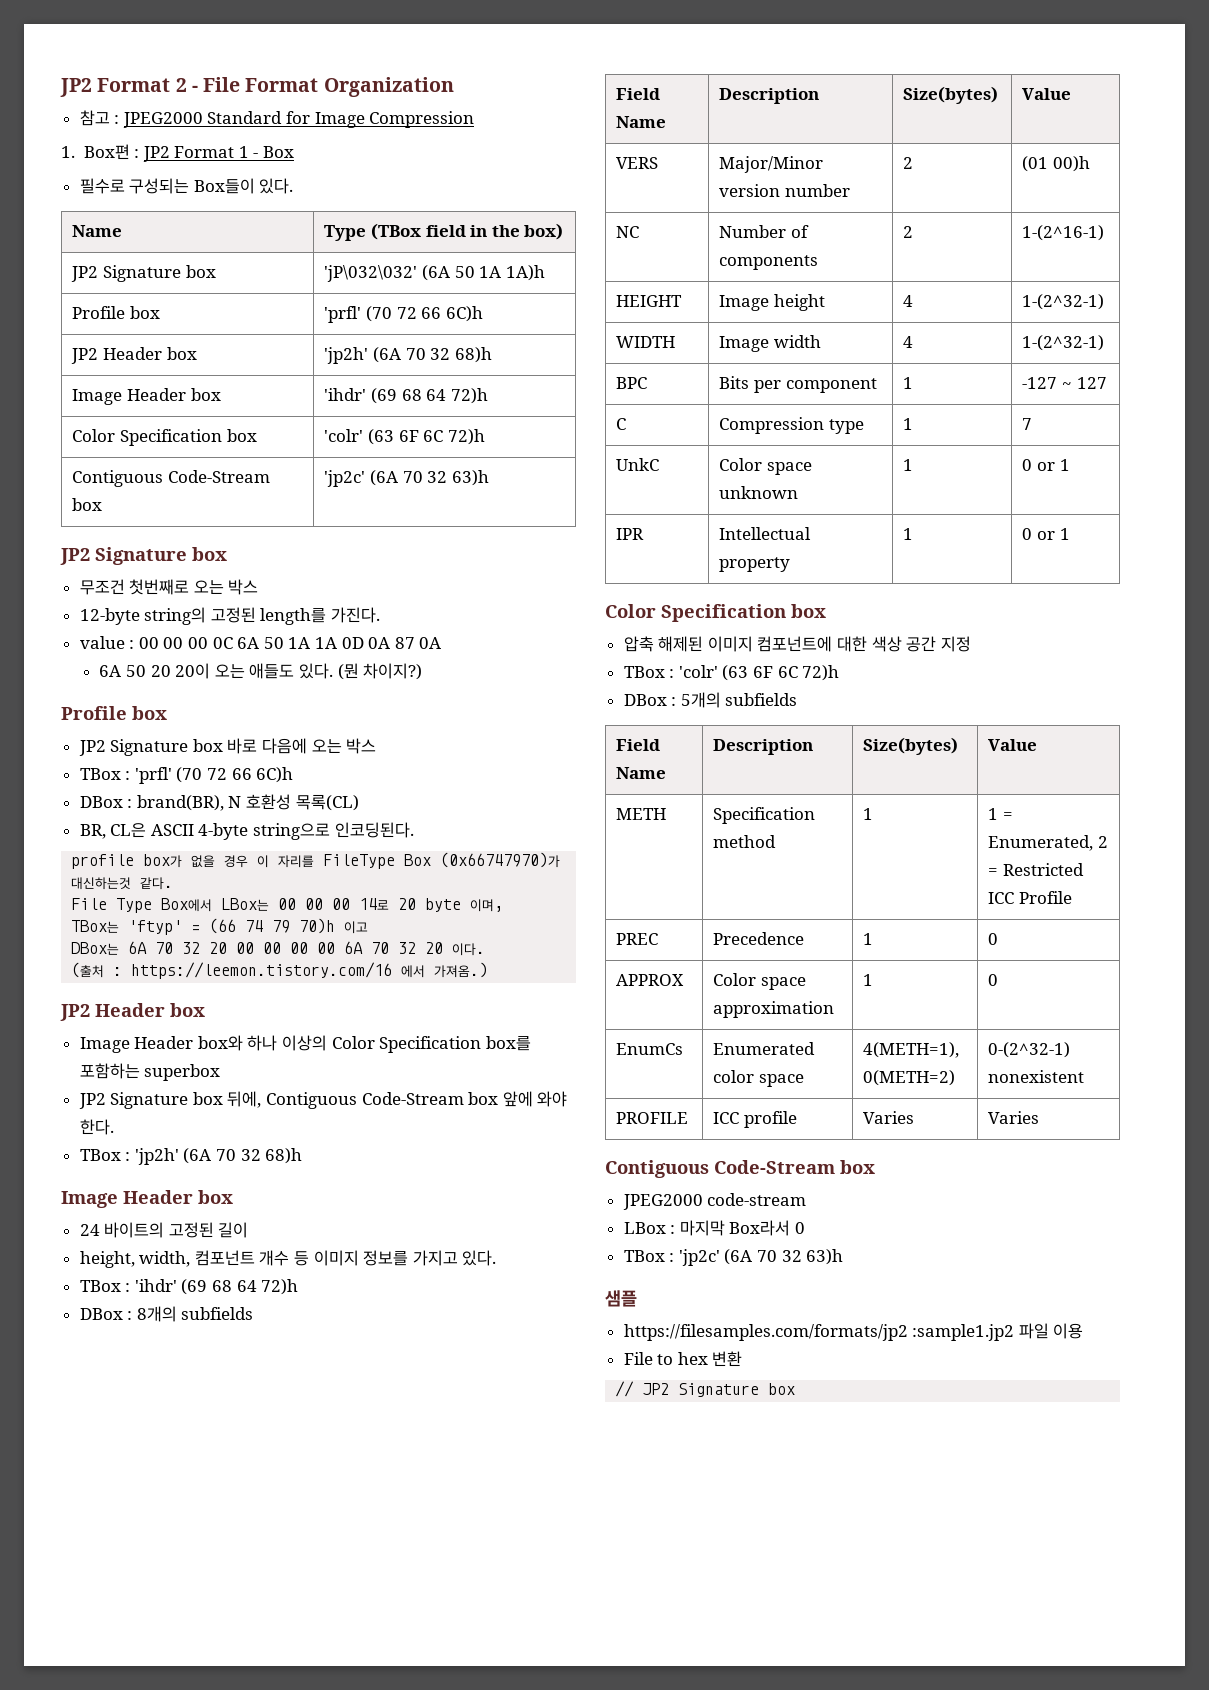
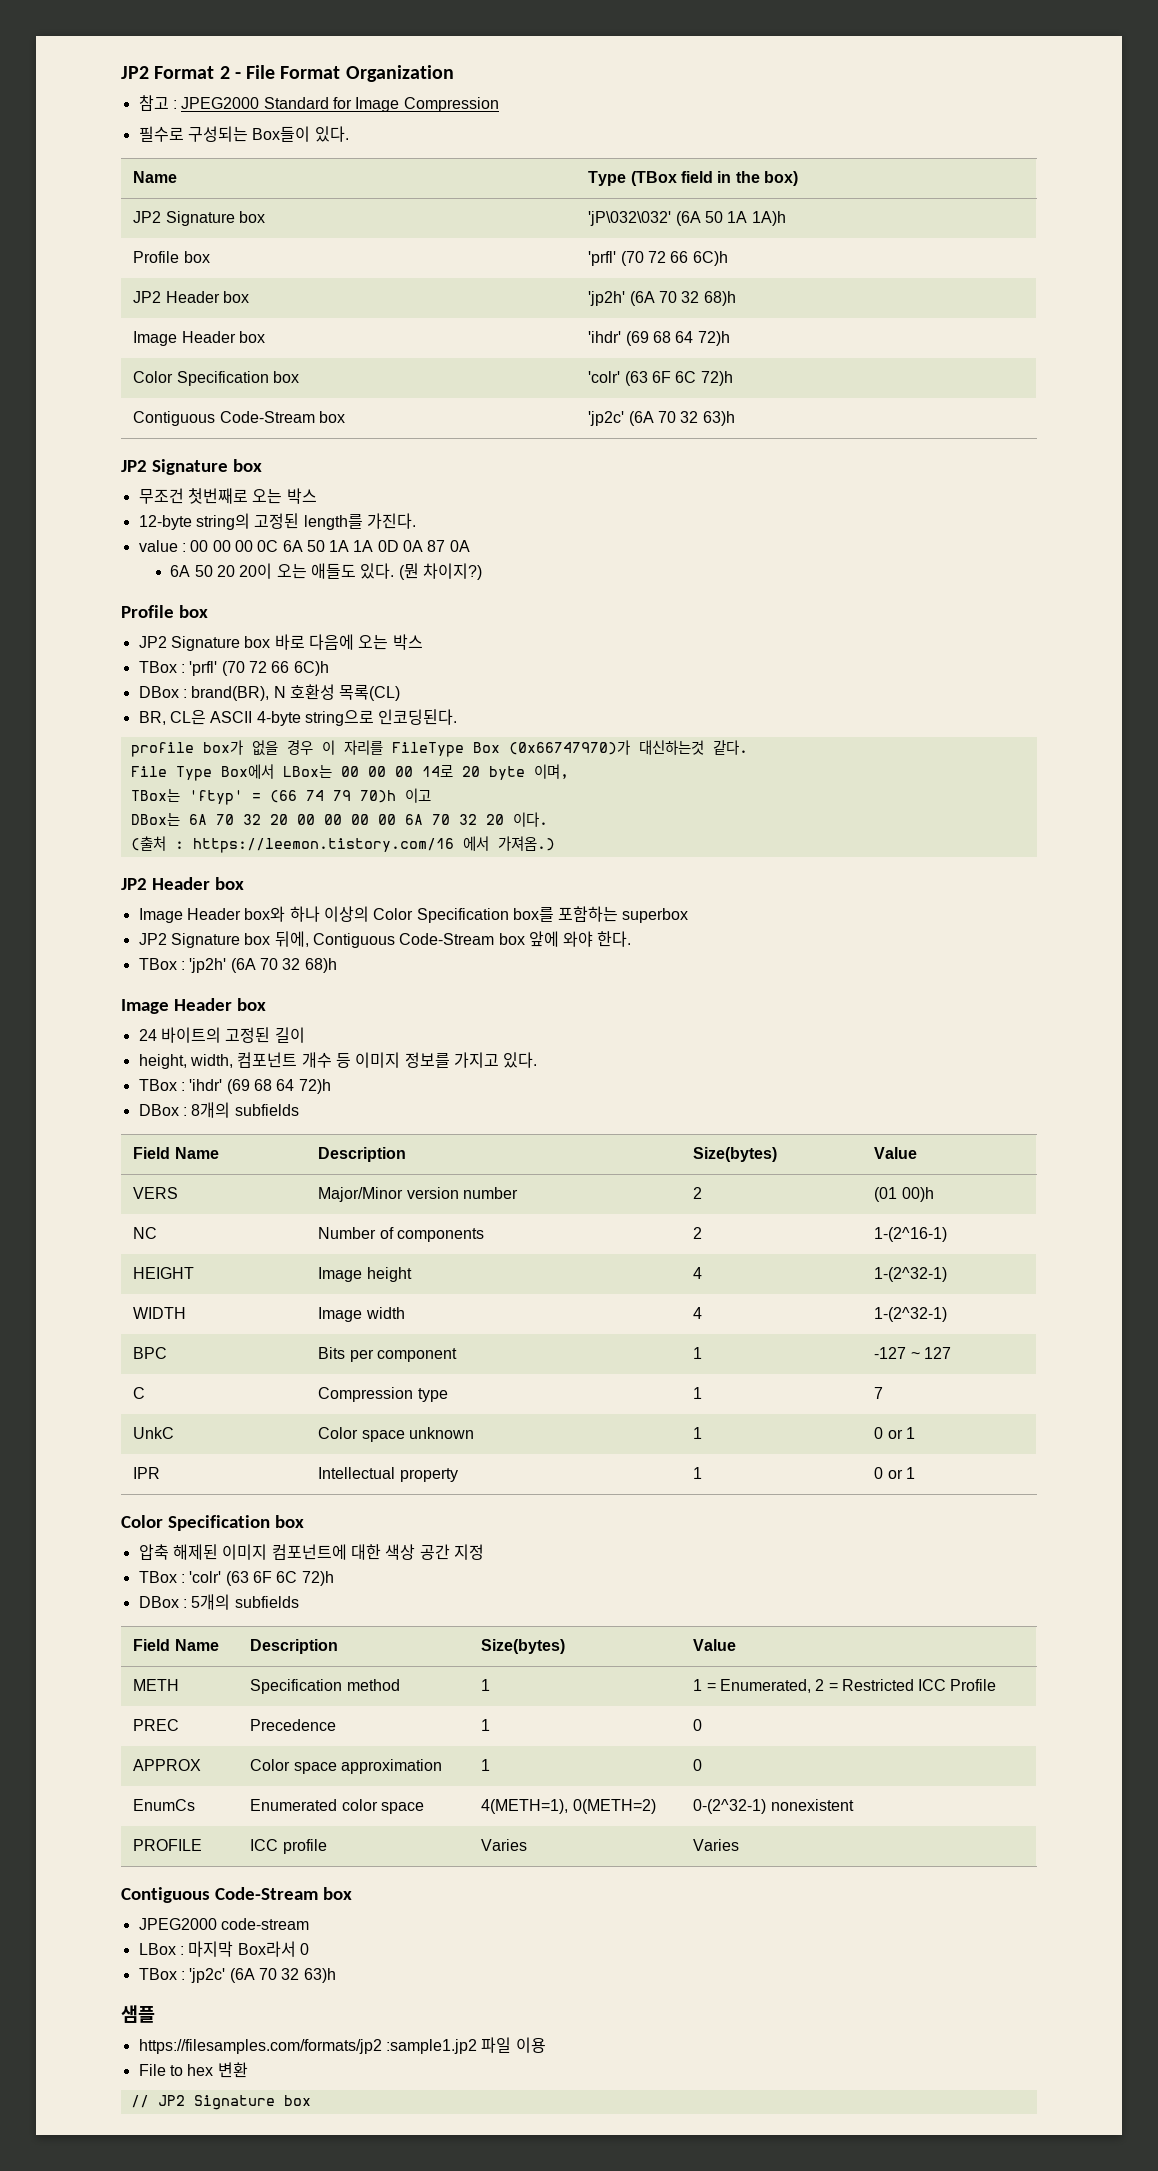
- 1. Box편 : JP2 Format 1 - Box

